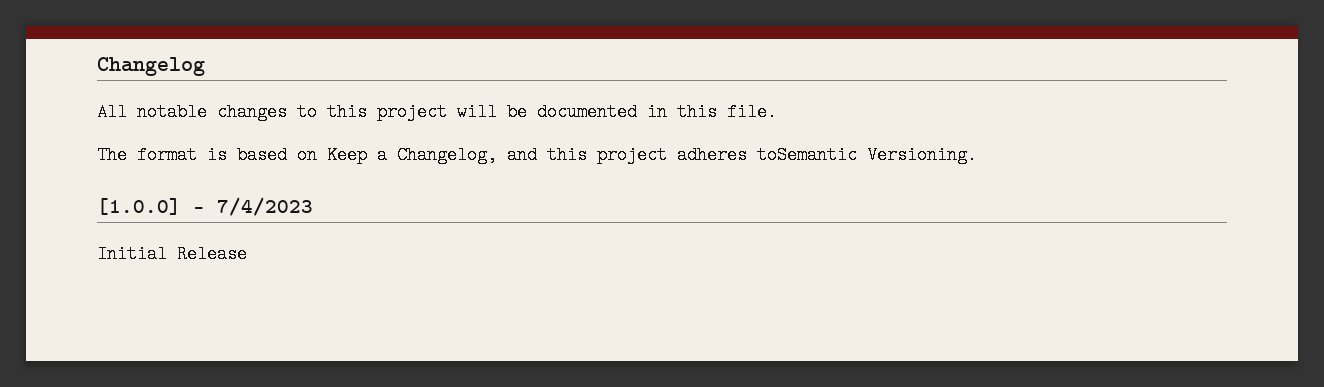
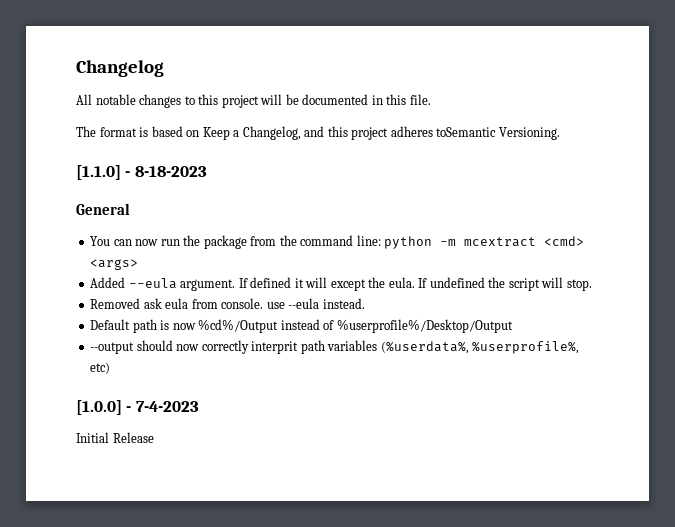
+ [1.1.0] - 8-18-2023
+ General
+ You can now run the package from the command line: python -m mcextract <cmd> <args>
+ Added --eula argument. If defined it will except the eula. If undefined the script will stop.
+ Removed ask eula from console. use --eula instead.
+ Default path is now %cd%/Output instead of %userprofile%/Desktop/Output
+ --output should now correctly interprit path variables (%userdata%, %userprofile%, etc)
- [1.0.0] - 7/4/2023
+ [1.0.0] - 7-4-2023

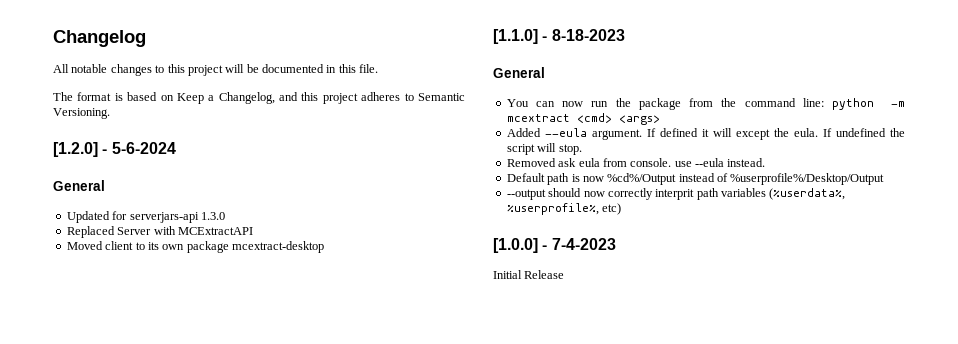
- The format is based on Keep a Changelog, and this project adheres toSemantic Versioning.
+ The format is based on Keep a Changelog, and this project adheres to Semantic Versioning.
+ [1.2.0] - 5-6-2024
+ General
+ Updated for serverjars-api 1.3.0
+ Replaced Server with MCExtractAPI
+ Moved client to its own package mcextract-desktop

